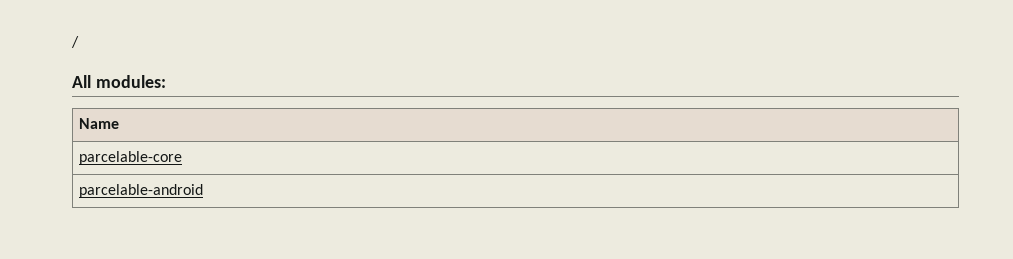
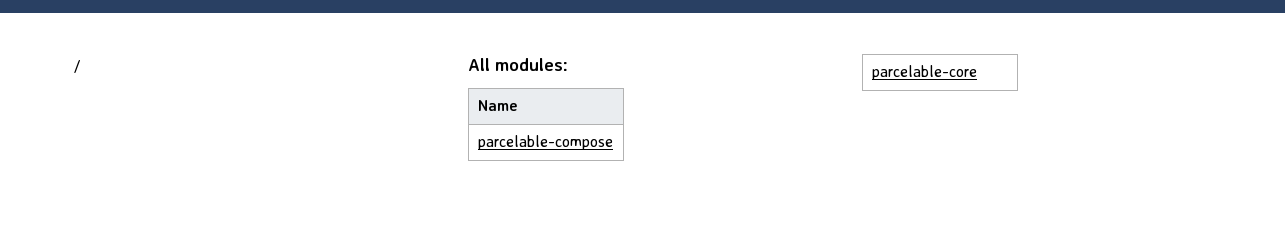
+ parcelable-compose
- parcelable-android

